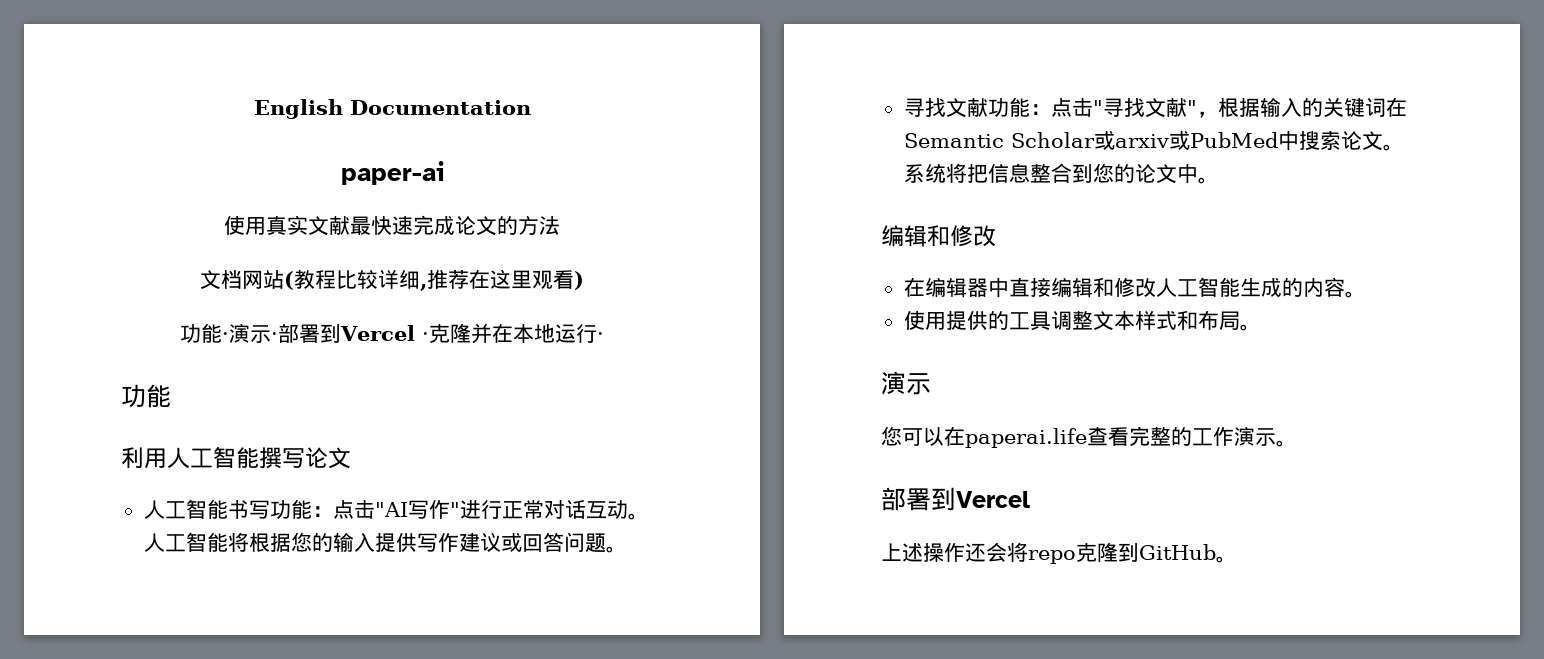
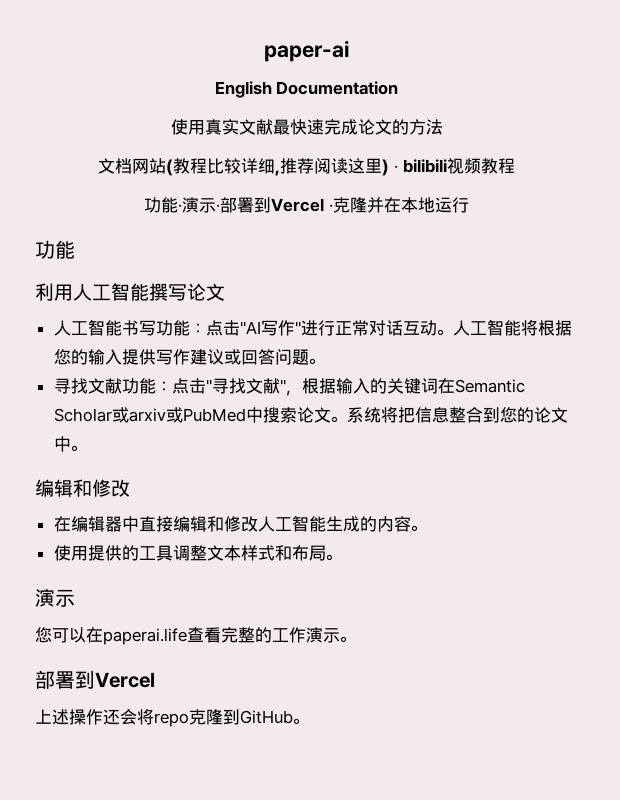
+ paper-ai
- paper-ai
- 文档网站(教程比较详细,推荐在这里观看)
+ 文档网站(教程比较详细,推荐阅读这里) · bilibili视频教程
- 功能·演示·部署到Vercel ·克隆并在本地运行·
+ 功能·演示·部署到Vercel ·克隆并在本地运行

